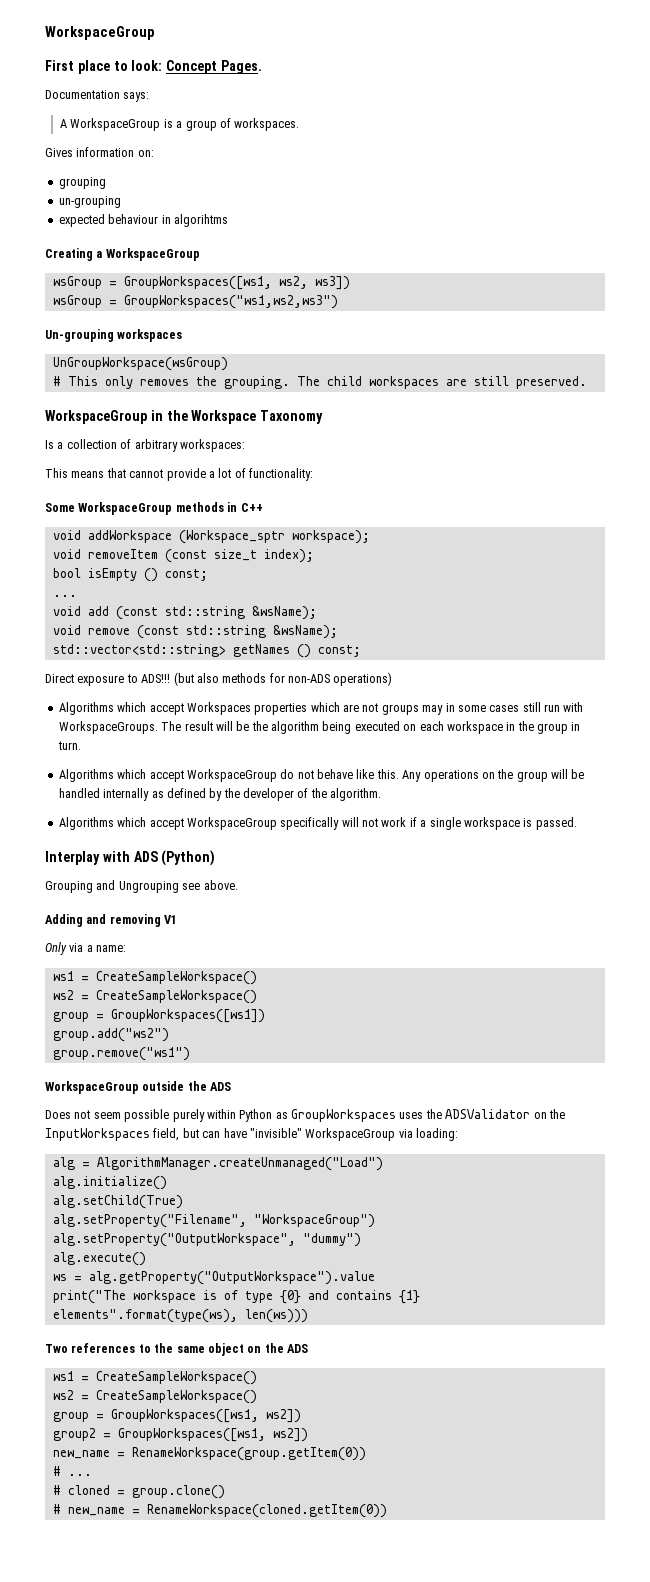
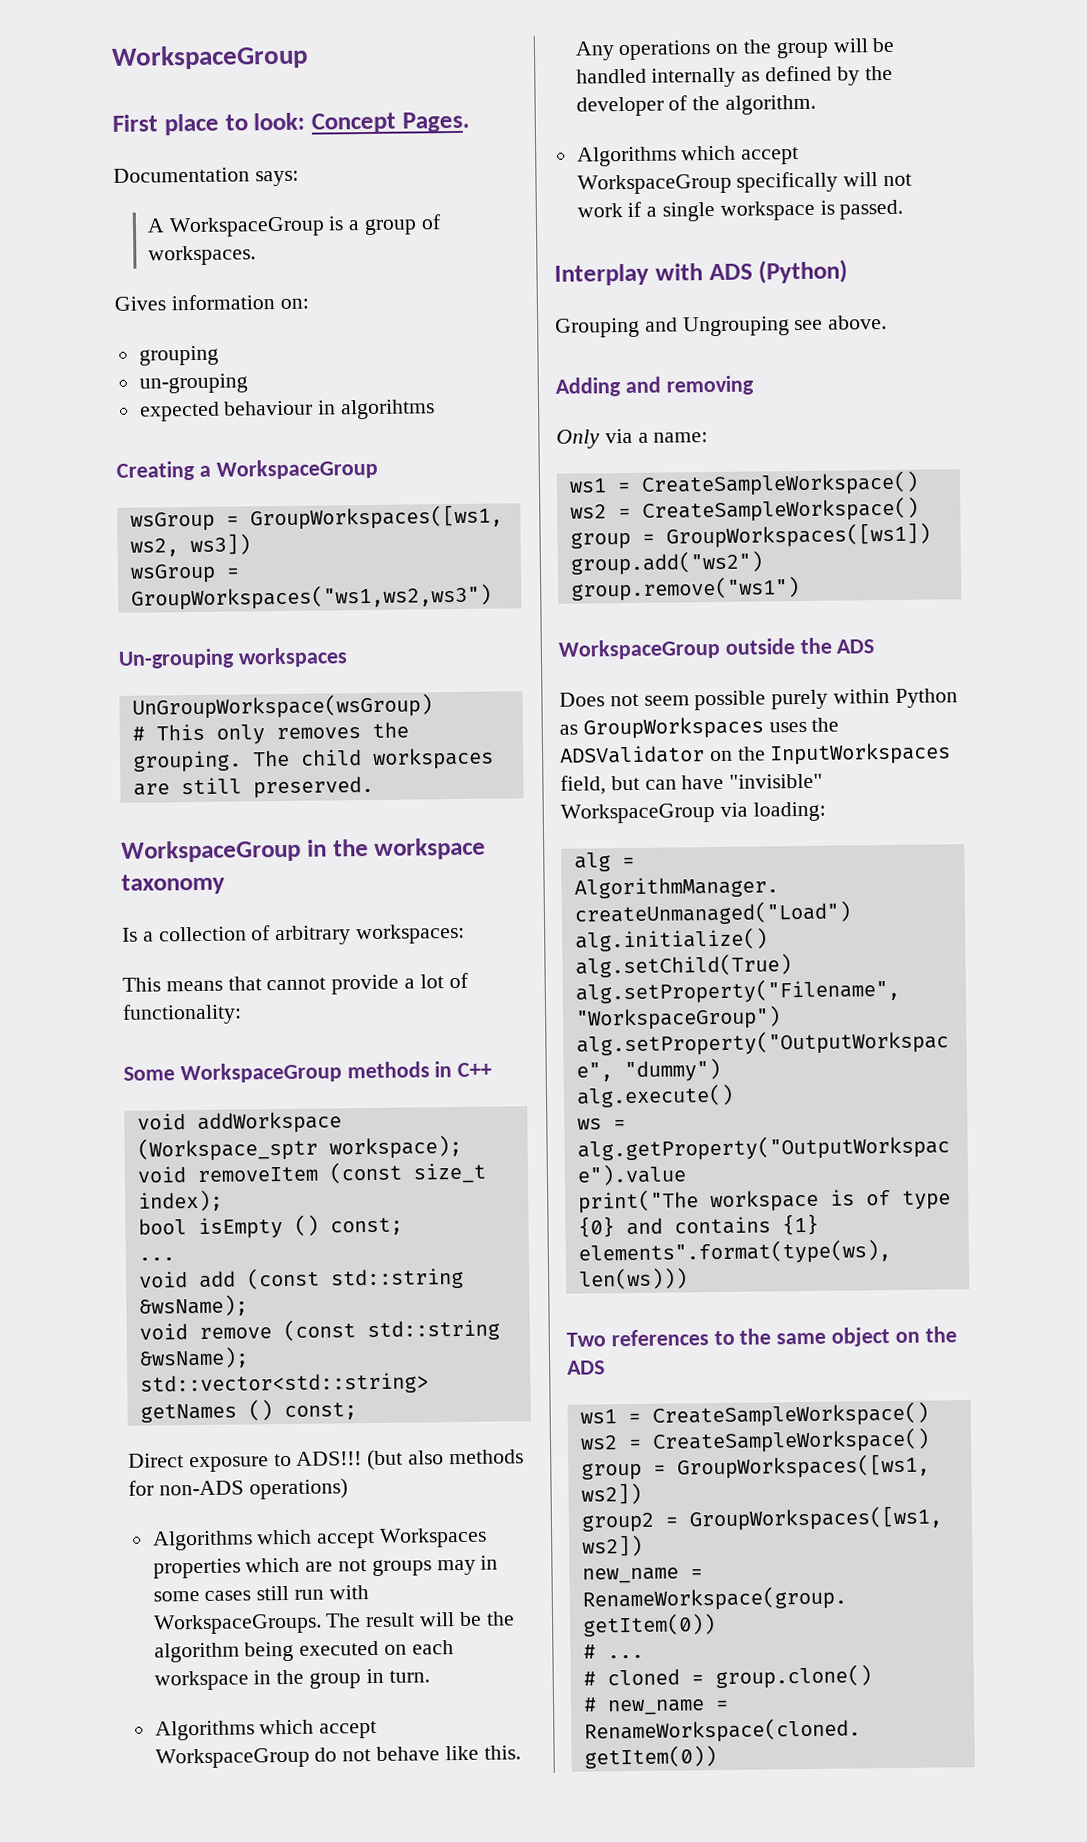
- WorkspaceGroup in the Workspace Taxonomy
+ WorkspaceGroup in the workspace taxonomy
- Adding and removing V1
+ Adding and removing

